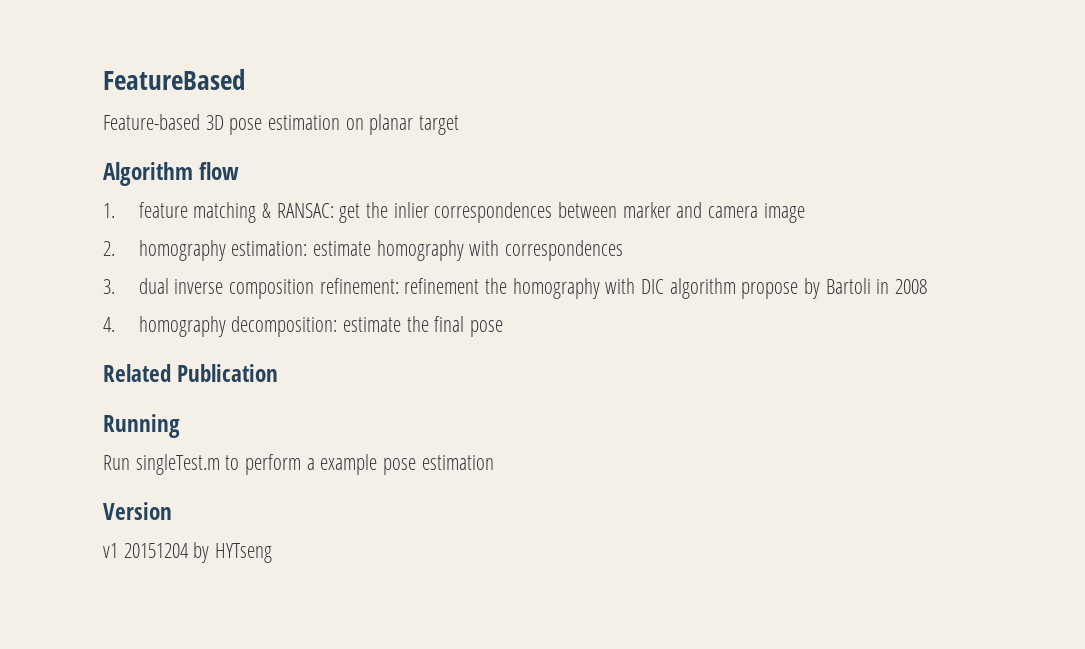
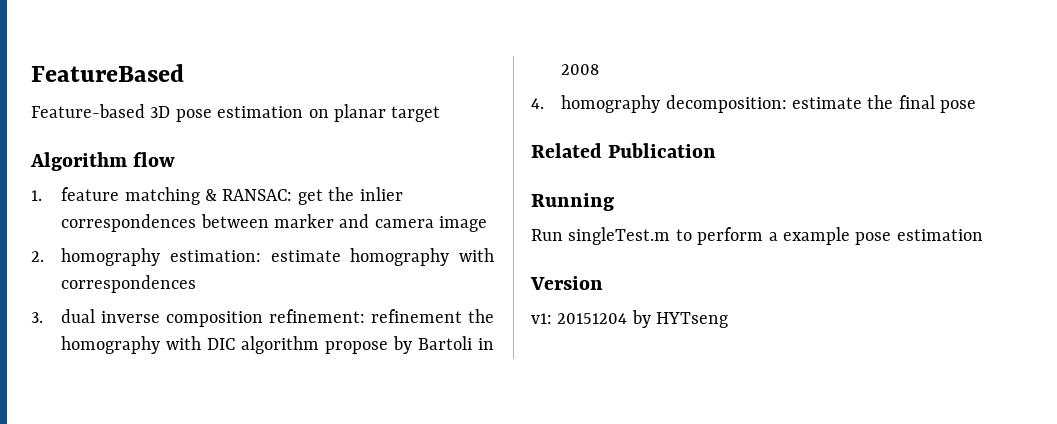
- v1 20151204 by HYTseng
+ v1: 20151204 by HYTseng

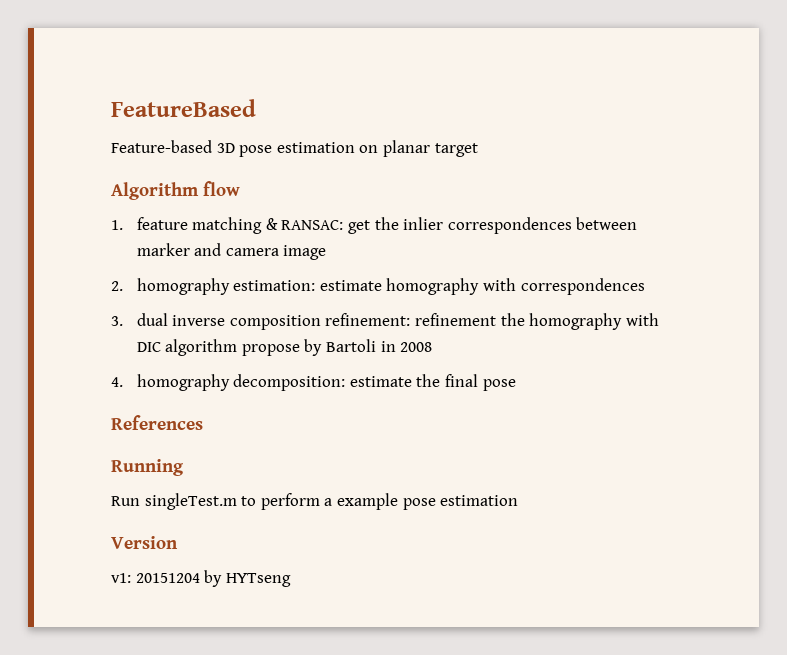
- Related Publication
+ References

